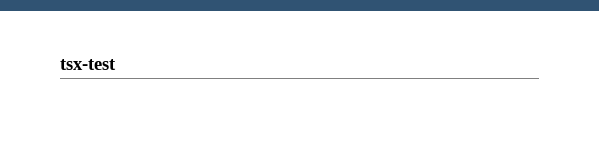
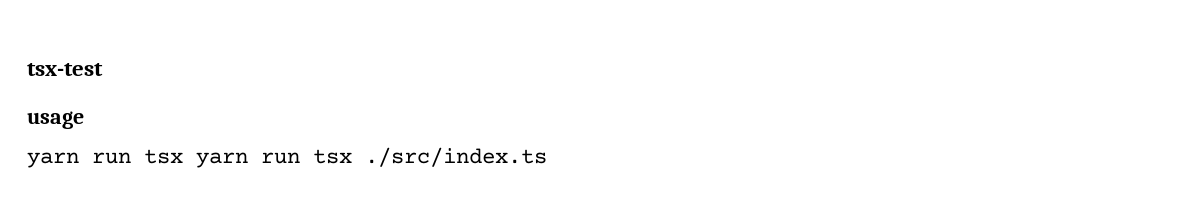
+ usage
+ yarn run tsx yarn run tsx ./src/index.ts

